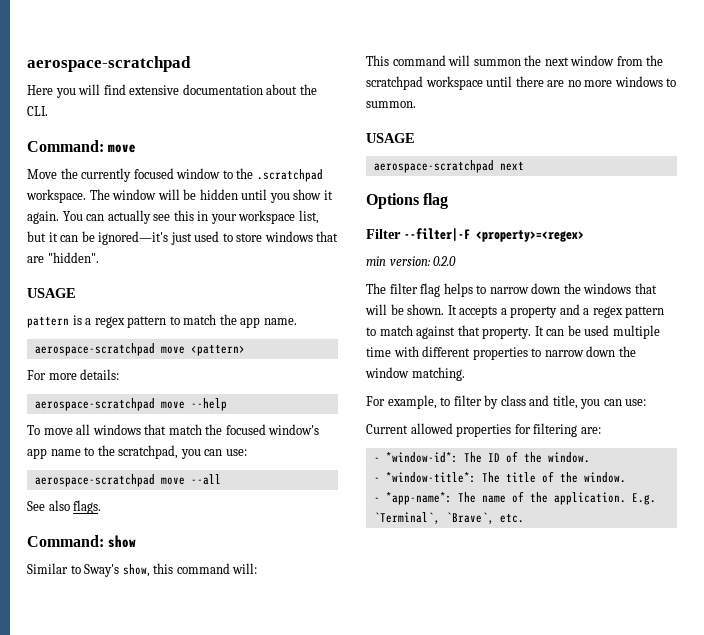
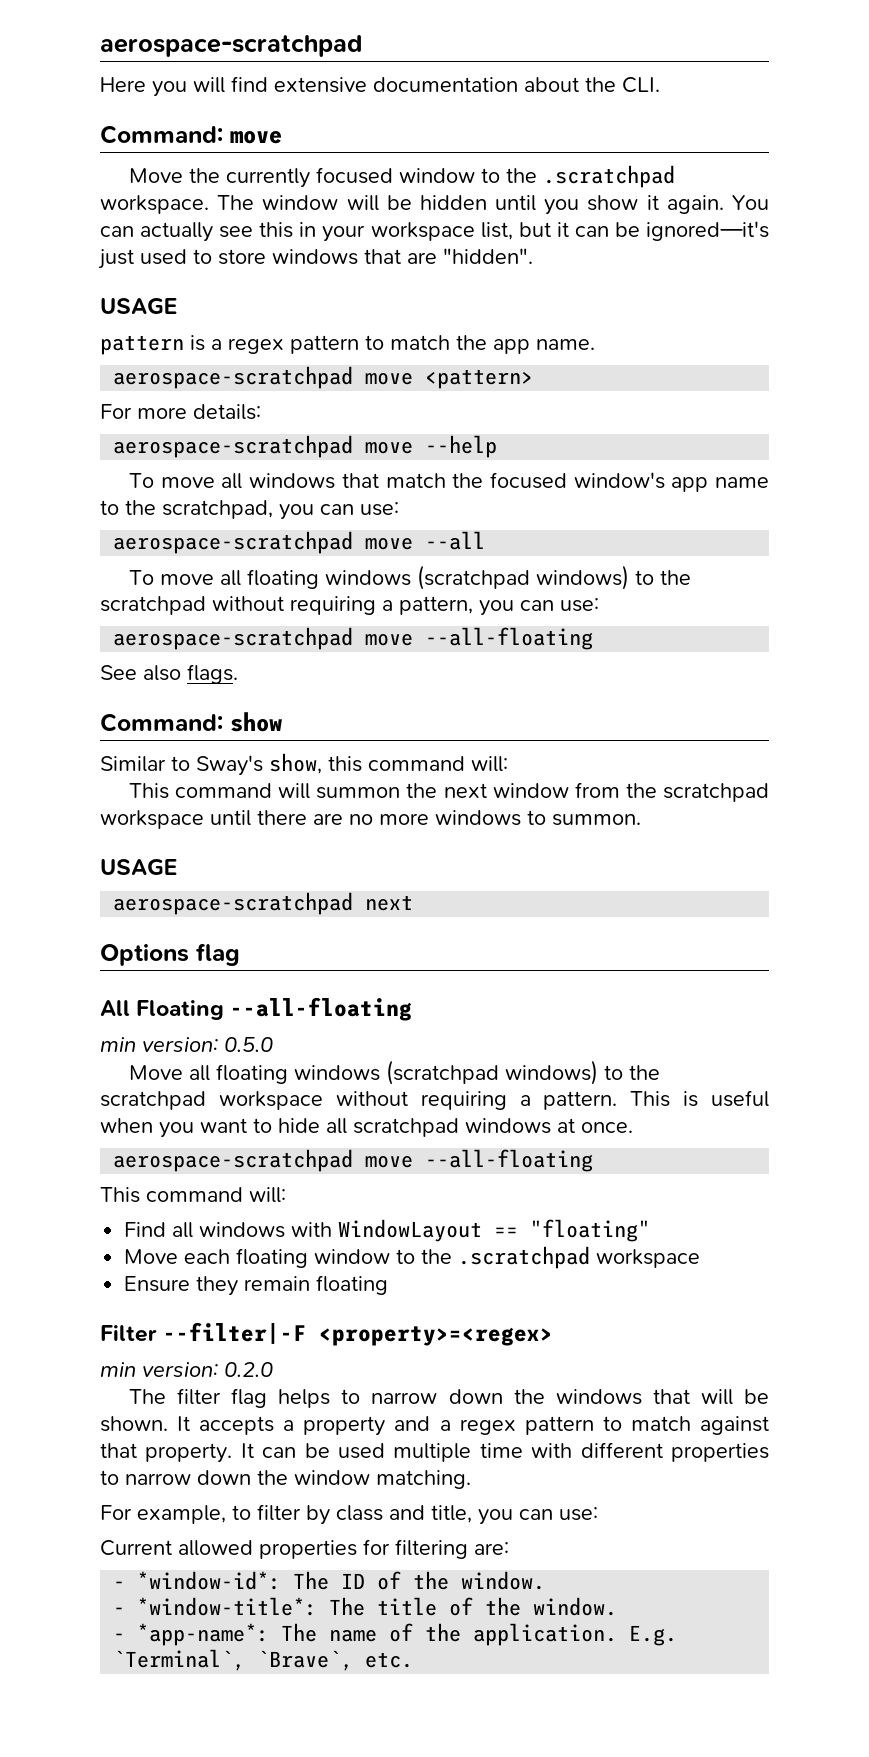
+ To move all floating windows (scratchpad windows) to the scratchpad without requiring a pattern, you can use:
+ aerospace-scratchpad move --all-floating
+ All Floating --all-floating
+ min version: 0.5.0
+ Move all floating windows (scratchpad windows) to the scratchpad workspace without requiring a pattern. This is useful when you want to hide all scratchpad windows at once.
+ aerospace-scratchpad move --all-floating
+ This command will:
+ Find all windows with WindowLayout == "floating"
+ Move each floating window to the .scratchpad workspace
+ Ensure they remain floating

